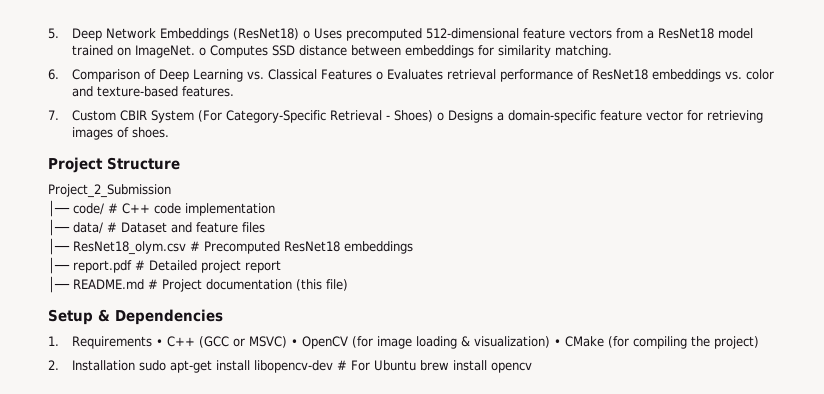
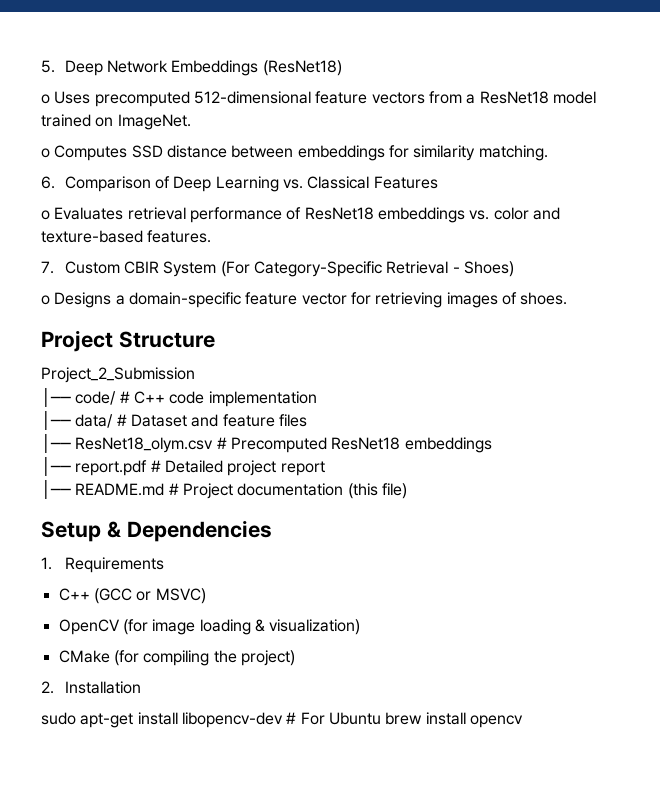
- 5. Deep Network Embeddings (ResNet18) o Uses precomputed 512-dimensional feature vectors from a ResNet18 model trained on ImageNet. o Computes SSD distance between embeddings for similarity matching.
+ 5. Deep Network Embeddings (ResNet18)
+ o Uses precomputed 512-dimensional feature vectors from a ResNet18 model trained on ImageNet.
+ o Computes SSD distance between embeddings for similarity matching.
- 6. Comparison of Deep Learning vs. Classical Features o Evaluates retrieval performance of ResNet18 embeddings vs. color and texture-based features.
+ 6. Comparison of Deep Learning vs. Classical Features
+ o Evaluates retrieval performance of ResNet18 embeddings vs. color and texture-based features.
- 7. Custom CBIR System (For Category-Specific Retrieval - Shoes) o Designs a domain-specific feature vector for retrieving images of shoes.
+ 7. Custom CBIR System (For Category-Specific Retrieval - Shoes)
+ o Designs a domain-specific feature vector for retrieving images of shoes.
- 1. Requirements • C++ (GCC or MSVC) • OpenCV (for image loading & visualization) • CMake (for compiling the project)
+ 1. Requirements
+ C++ (GCC or MSVC)
+ OpenCV (for image loading & visualization)
+ CMake (for compiling the project)
- 2. Installation sudo apt-get install libopencv-dev # For Ubuntu brew install opencv
+ 2. Installation
+ sudo apt-get install libopencv-dev # For Ubuntu brew install opencv

